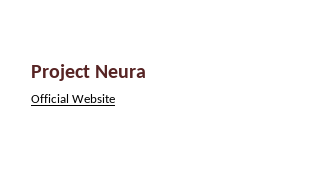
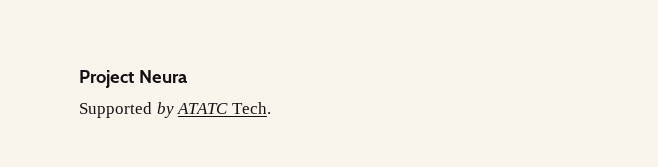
- Official Website
+ Supported by ATATC Tech.

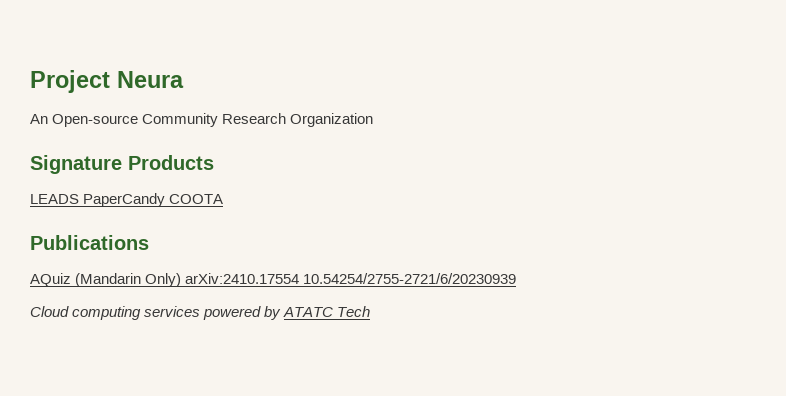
- Supported by ATATC Tech.
+ An Open-source Community Research Organization
+ Signature Products
+ LEADS PaperCandy COOTA
+ Publications
+ AQuiz (Mandarin Only) arXiv:2410.17554 10.54254/2755-2721/6/20230939
+ Cloud computing services powered by ATATC Tech

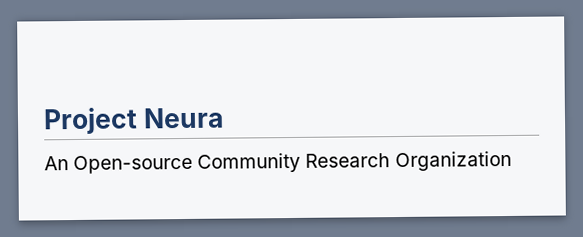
- Signature Products
- LEADS PaperCandy COOTA
- Publications
- AQuiz (Mandarin Only) arXiv:2410.17554 10.54254/2755-2721/6/20230939
- Cloud computing services powered by ATATC Tech

